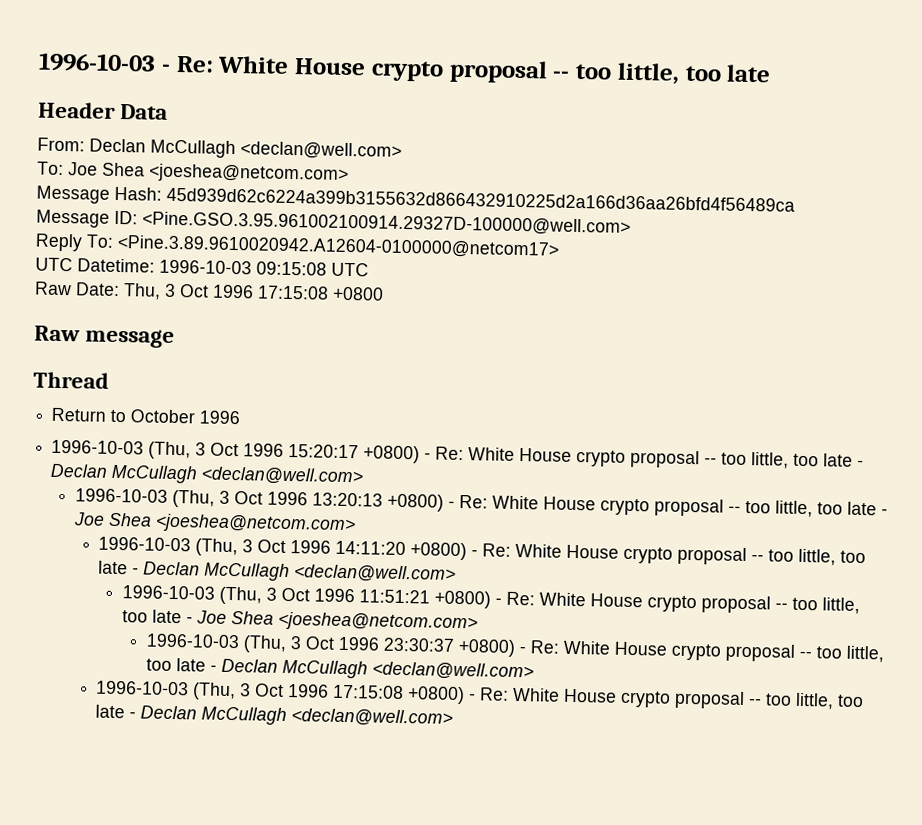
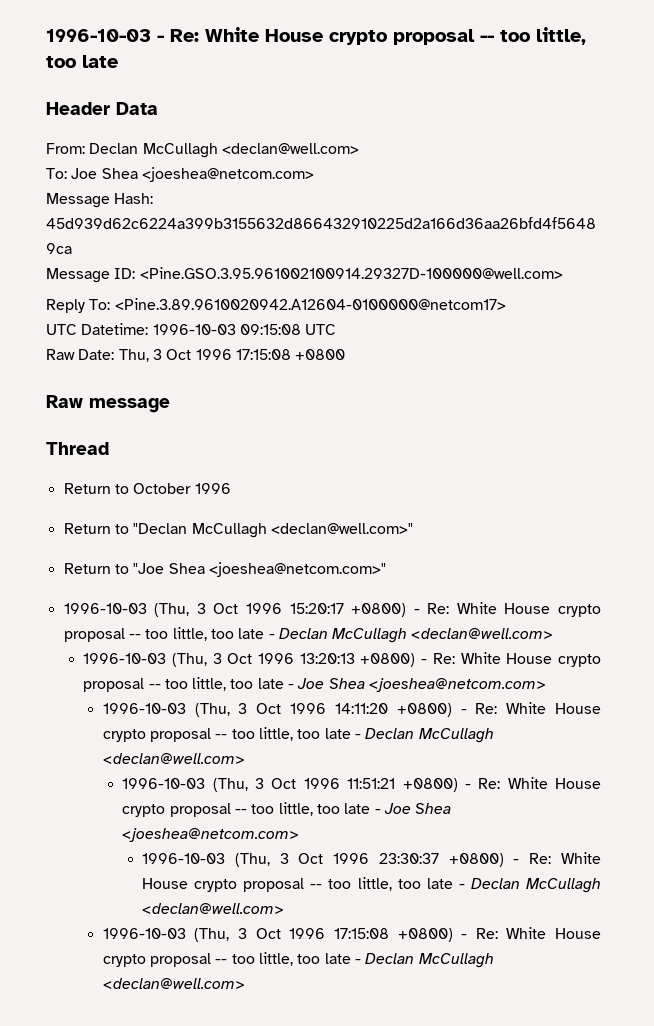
+ Return to "Declan McCullagh <declan@well.com>"
+ Return to "Joe Shea <joeshea@netcom.com>"

